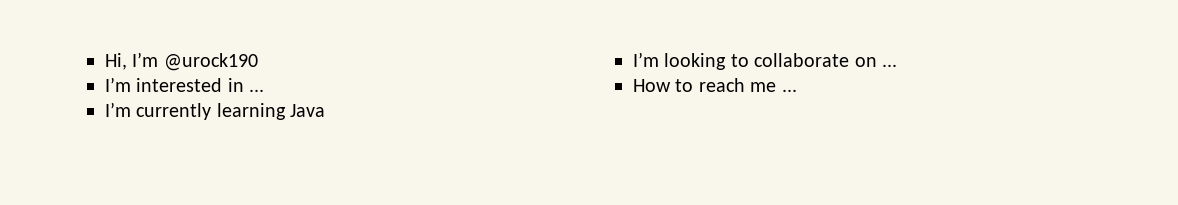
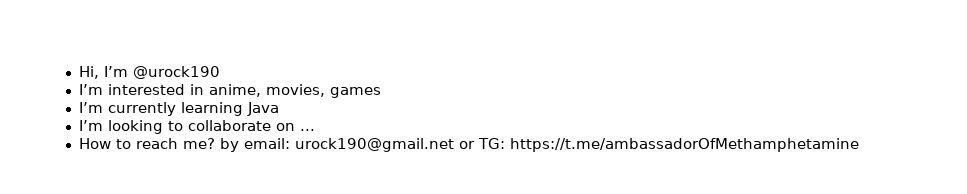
- I’m interested in ...
+ I’m interested in anime, movies, games
- How to reach me ...
+ How to reach me? by email: urock190@gmail.net or TG: https://t.me/ambassadorOfMethamphetamine

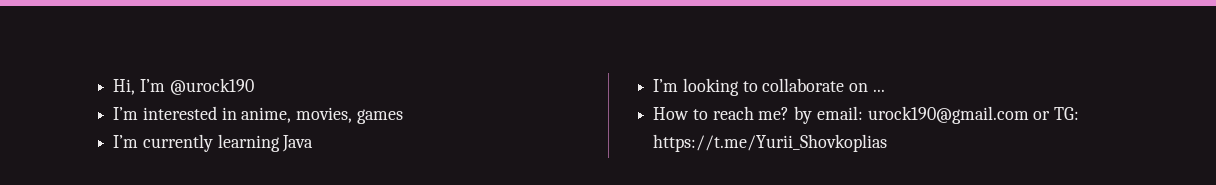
- How to reach me? by email: urock190@gmail.net or TG: https://t.me/ambassadorOfMethamphetamine
+ How to reach me? by email: urock190@gmail.com or TG: https://t.me/Yurii_Shovkoplias

